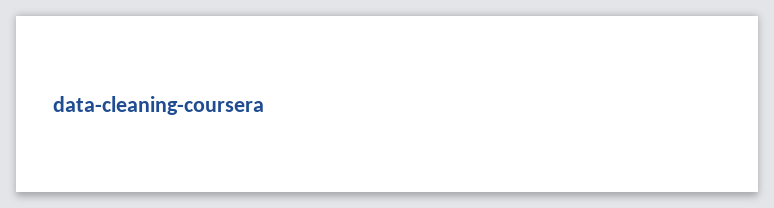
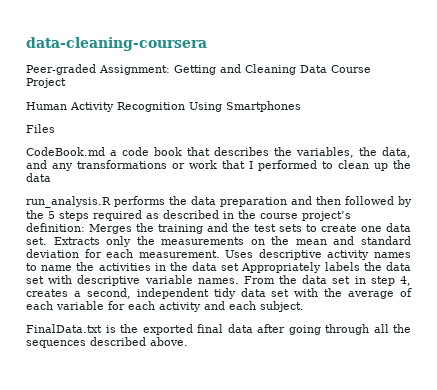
+ Peer-graded Assignment: Getting and Cleaning Data Course Project
+ Human Activity Recognition Using Smartphones
+ Files
+ CodeBook.md a code book that describes the variables, the data, and any transformations or work that I performed to clean up the data
+ run_analysis.R performs the data preparation and then followed by the 5 steps required as described in the course project’s definition: Merges the training and the test sets to create one data set. Extracts only the measurements on the mean and standard deviation for each measurement. Uses descriptive activity names to name the activities in the data set Appropriately labels the data set with descriptive variable names. From the data set in step 4, creates a second, independent tidy data set with the average of each variable for each activity and each subject.
+ FinalData.txt is the exported final data after going through all the sequences described above.

